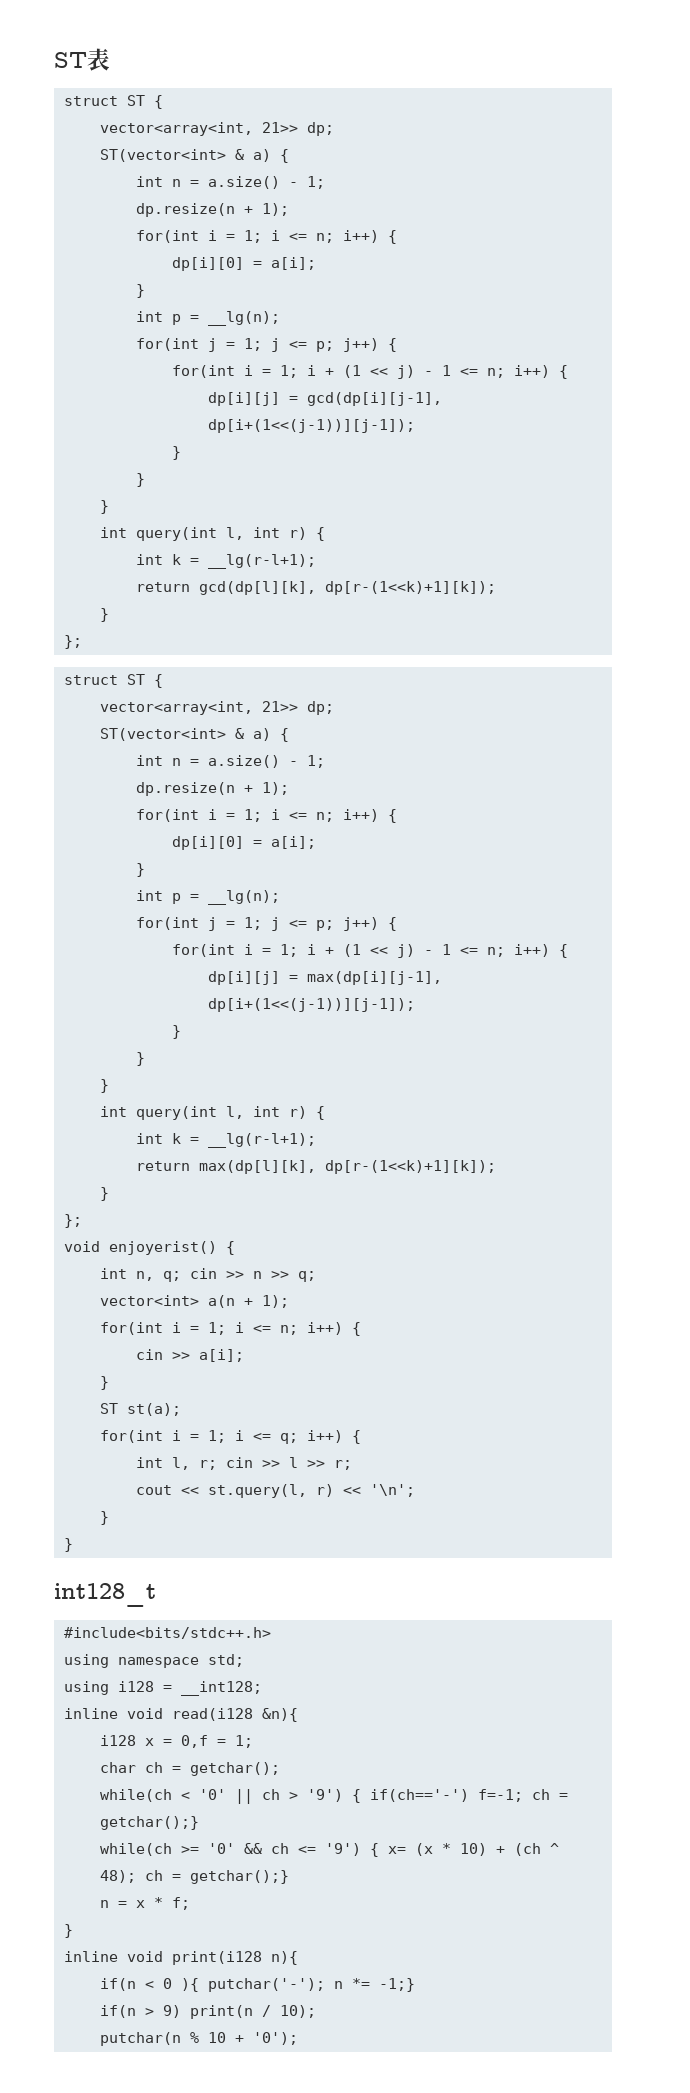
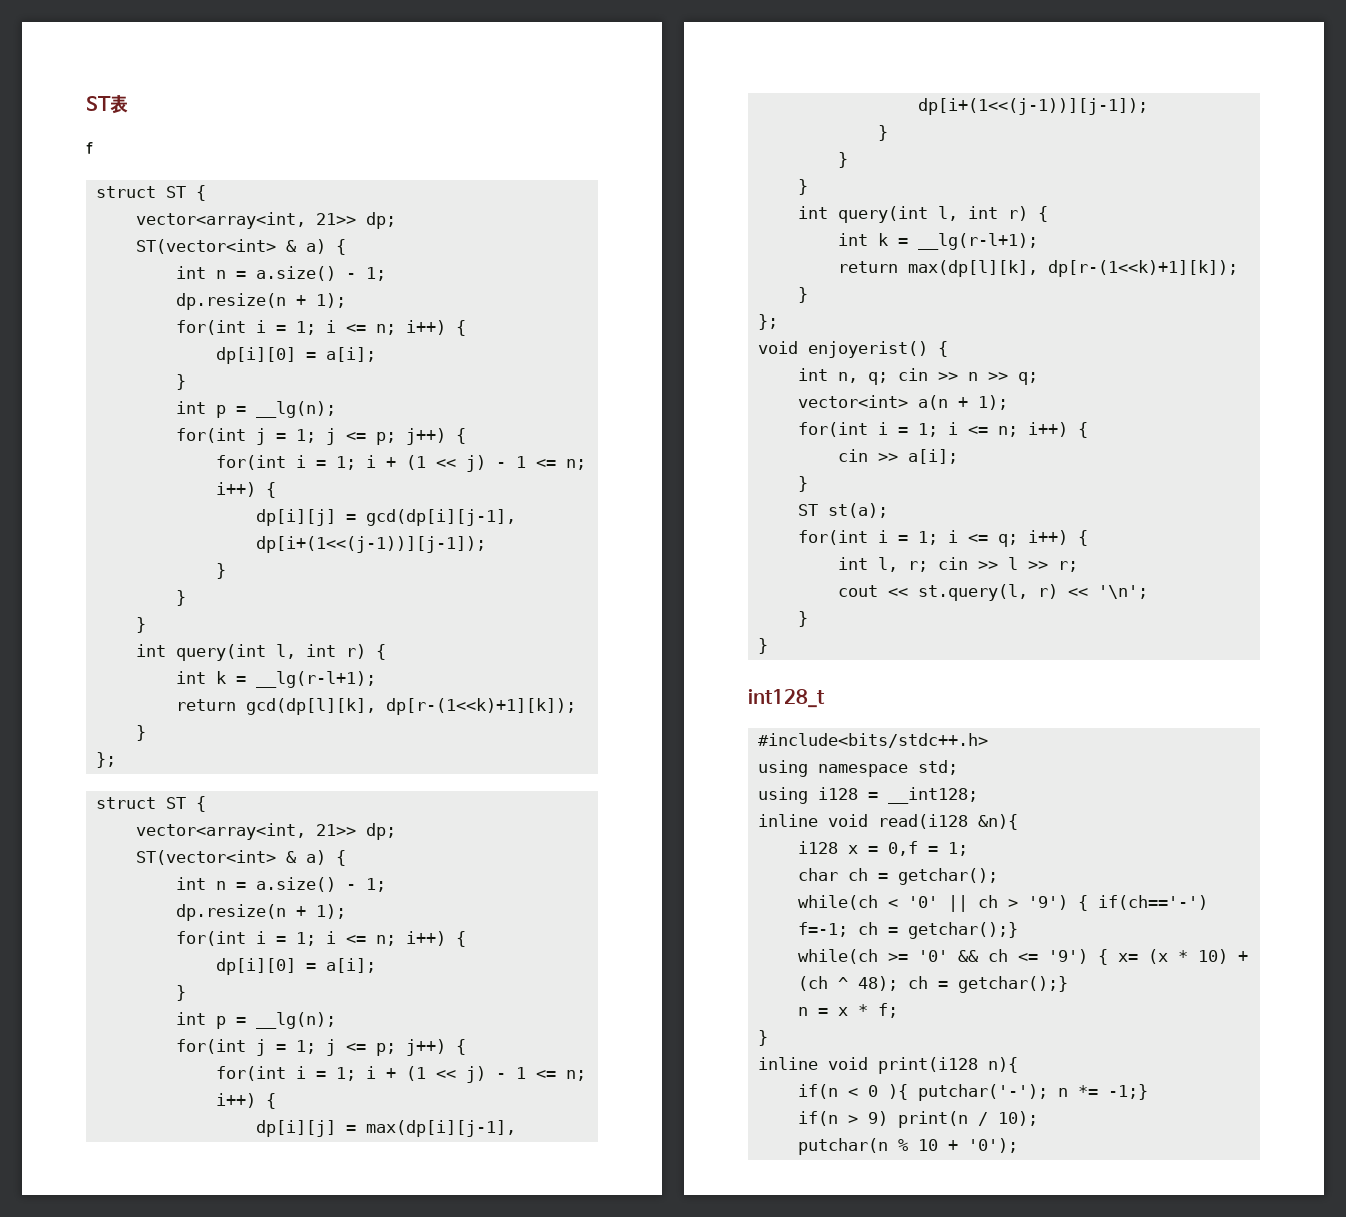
+ f

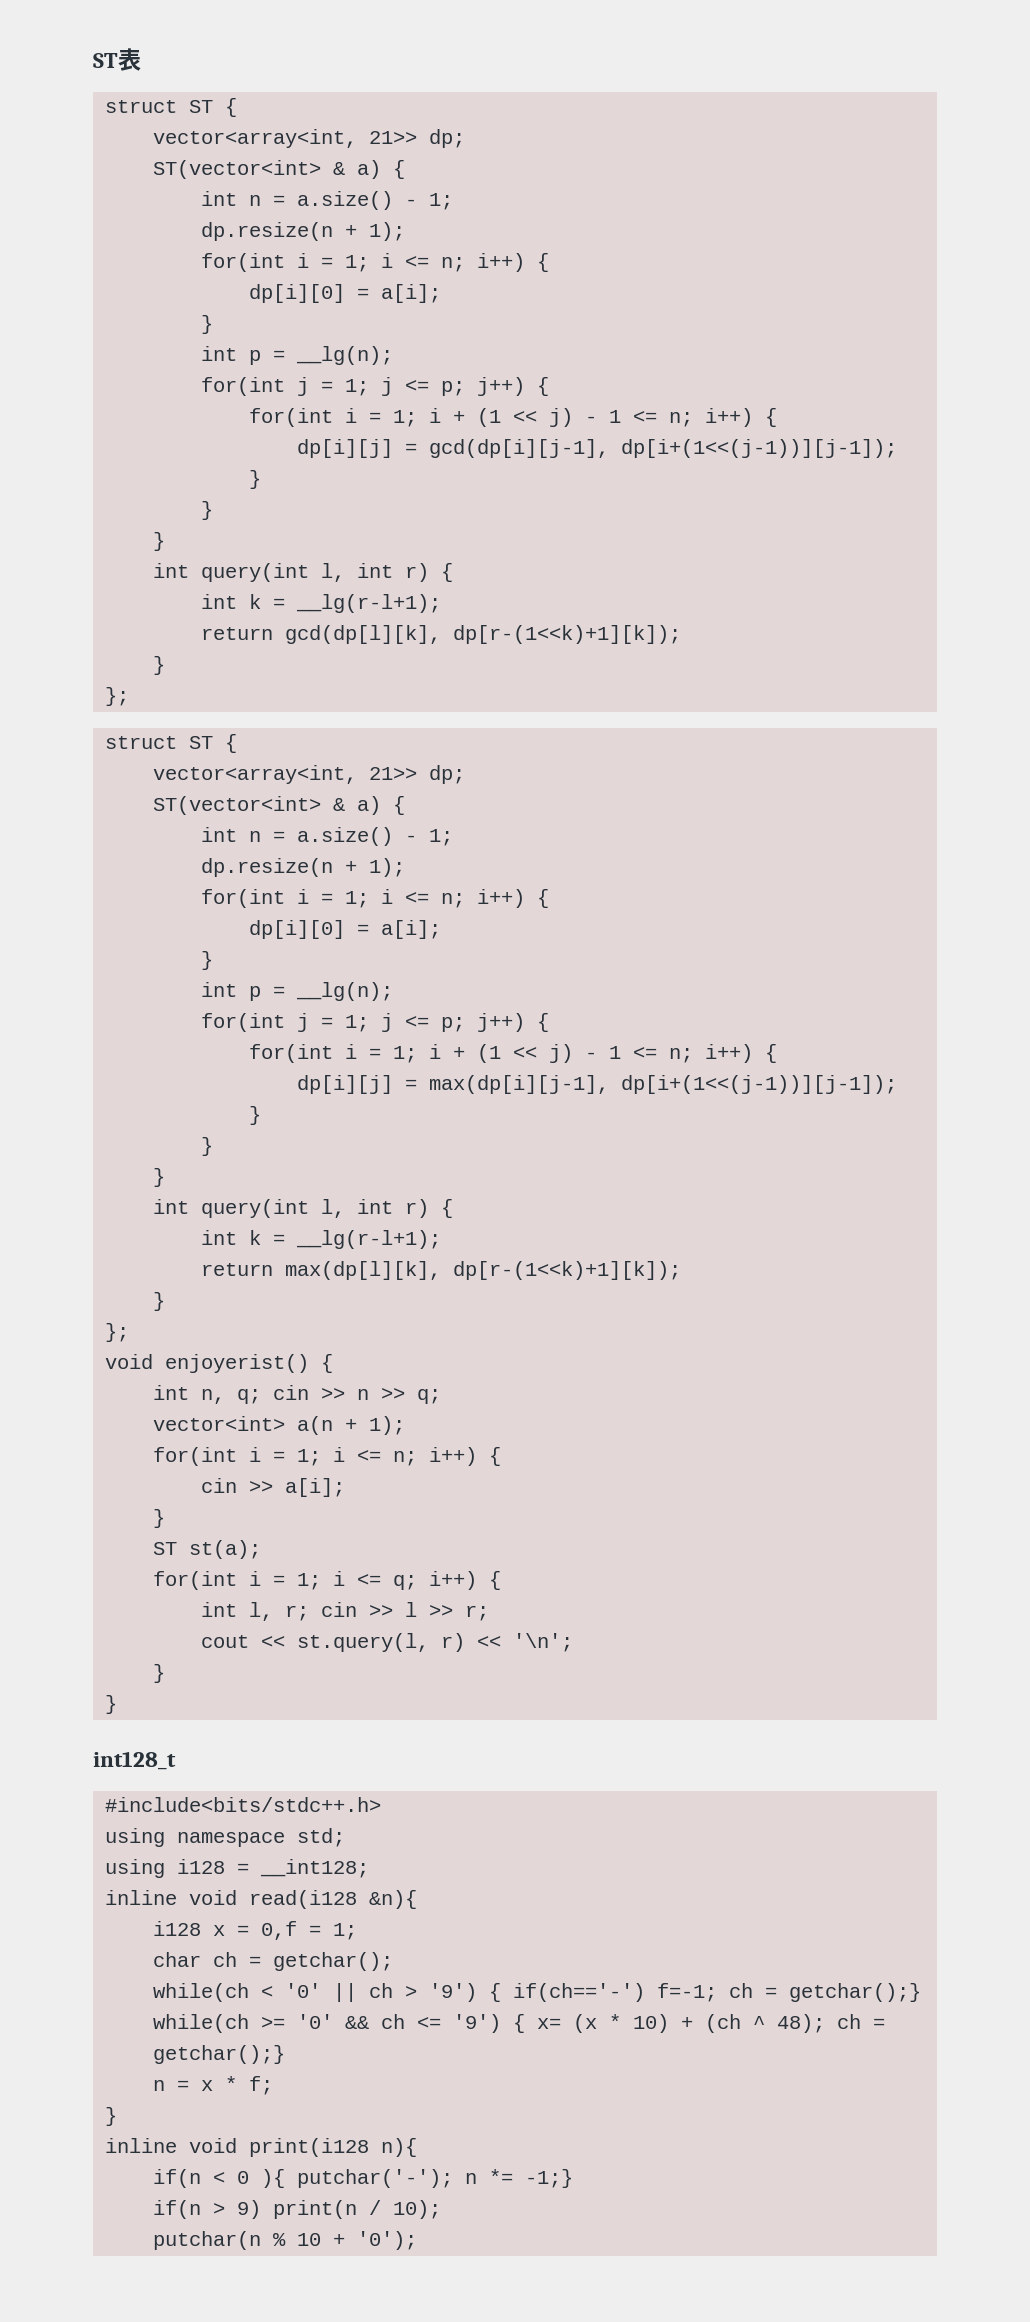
- f

